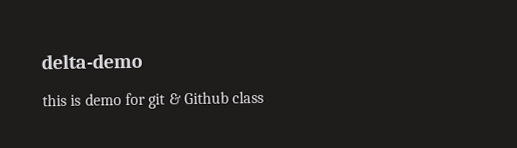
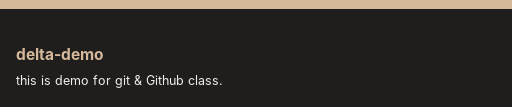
- this is demo for git & Github class
+ this is demo for git & Github class.

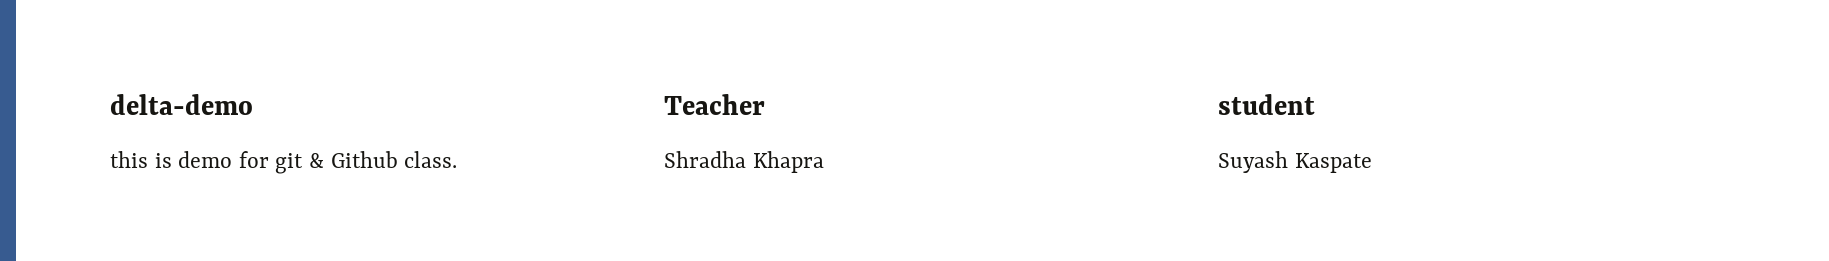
+ Teacher
+ Shradha Khapra
+ student
+ Suyash Kaspate

